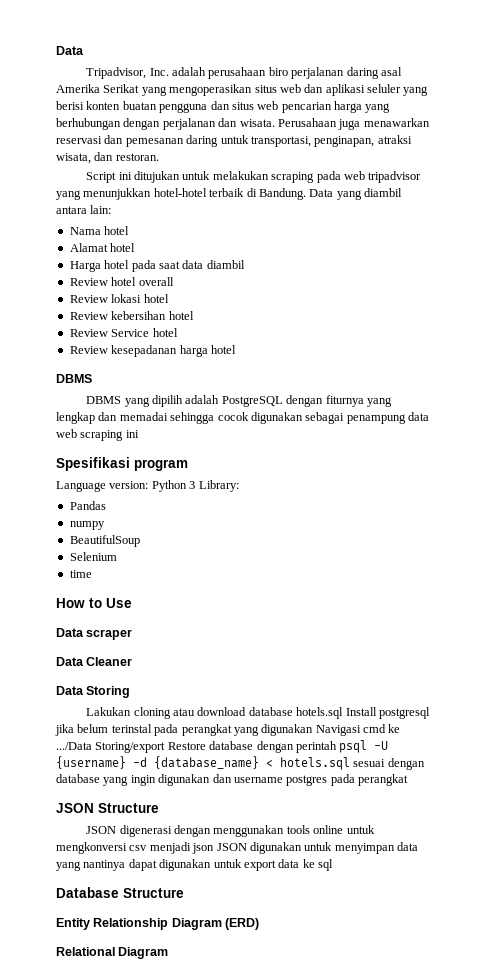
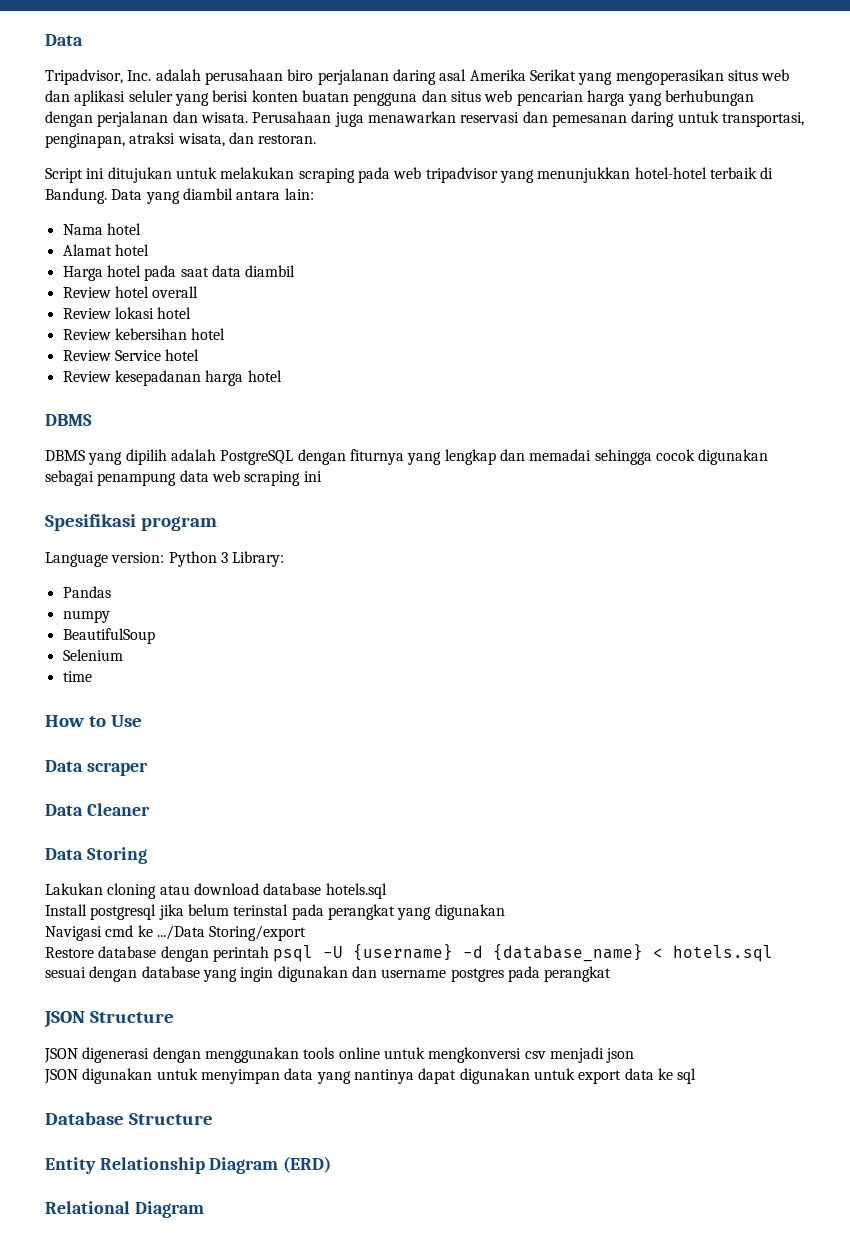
- Lakukan cloning atau download database hotels.sql Install postgresql jika belum terinstal pada perangkat yang digunakan Navigasi cmd ke .../Data Storing/export Restore database dengan perintah psql -U {username} -d {database_name} < hotels.sql sesuai dengan database yang ingin digunakan dan username postgres pada perangkat
+ Lakukan cloning atau download database hotels.sql
+ Install postgresql jika belum terinstal pada perangkat yang digunakan
+ Navigasi cmd ke .../Data Storing/export
+ Restore database dengan perintah psql -U {username} -d {database_name} < hotels.sql sesuai dengan database yang ingin digunakan dan username postgres pada perangkat
- JSON digenerasi dengan menggunakan tools online untuk mengkonversi csv menjadi json JSON digunakan untuk menyimpan data yang nantinya dapat digunakan untuk export data ke sql
+ JSON digenerasi dengan menggunakan tools online untuk mengkonversi csv menjadi json
+ JSON digunakan untuk menyimpan data yang nantinya dapat digunakan untuk export data ke sql

